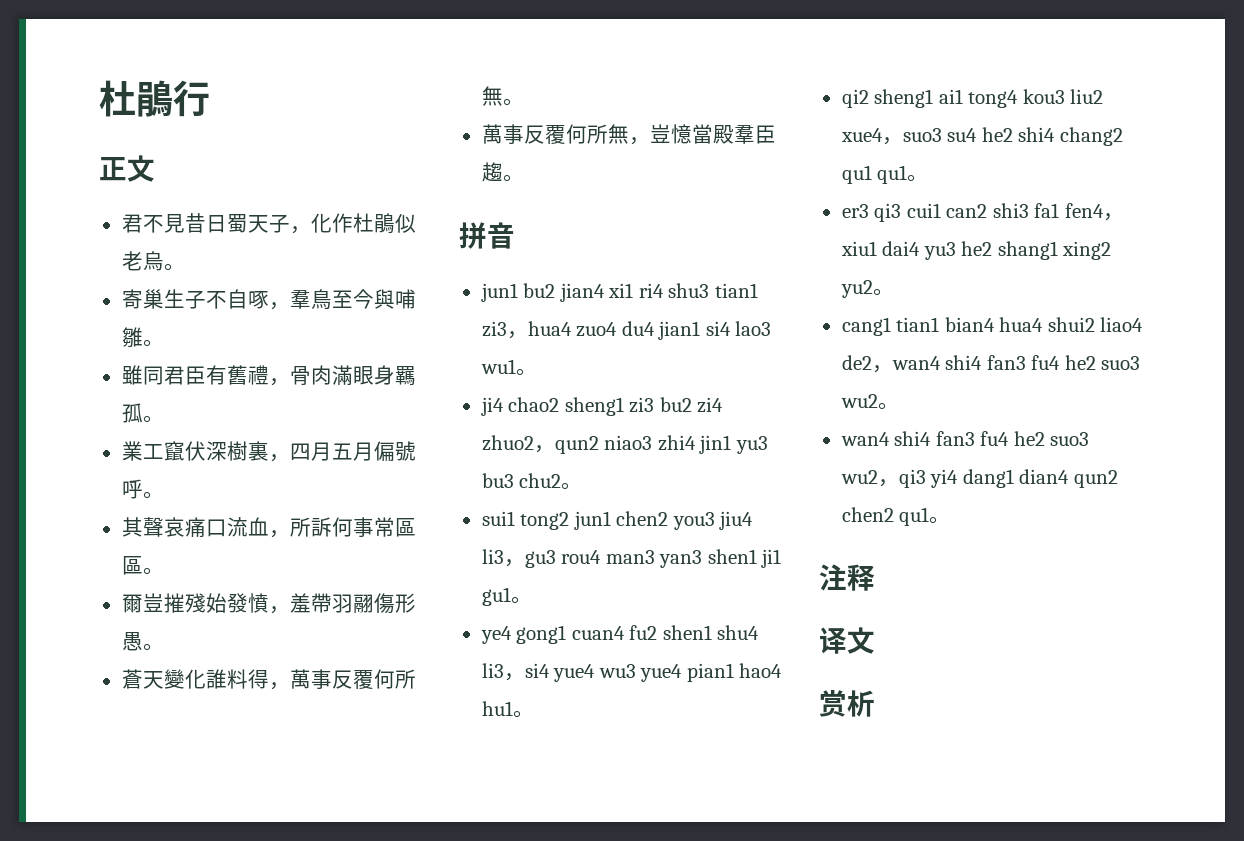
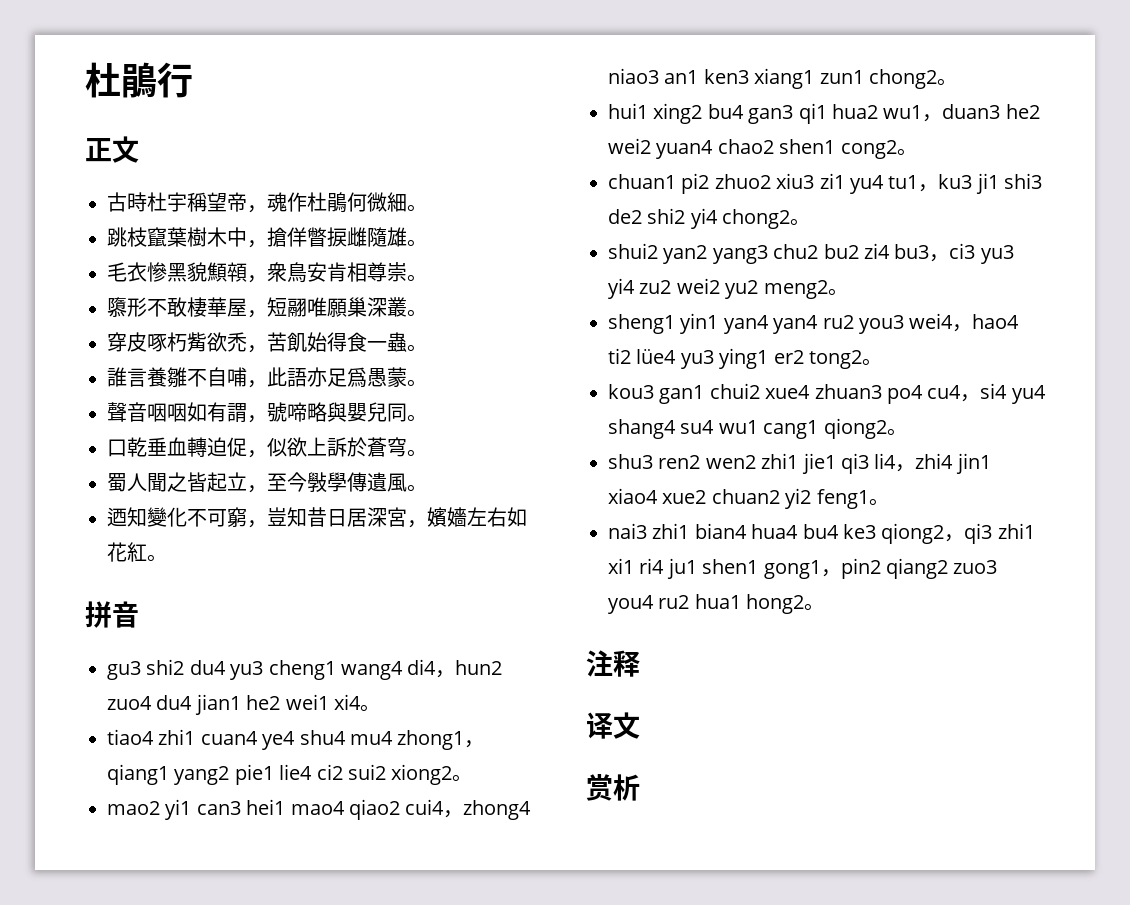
- 君不見昔日蜀天子，化作杜鵑似老烏。
- 寄巢生子不自啄，羣鳥至今與哺雛。
- 雖同君臣有舊禮，骨肉滿眼身羈孤。
- 業工竄伏深樹裏，四月五月偏號呼。
- 其聲哀痛口流血，所訴何事常區區。
- 爾豈摧殘始發憤，羞帶羽翮傷形愚。
- 蒼天變化誰料得，萬事反覆何所無。
- 萬事反覆何所無，豈憶當殿羣臣趨。
+ 古時杜宇稱望帝，魂作杜鵑何微細。
+ 跳枝竄葉樹木中，搶佯瞥捩雌隨雄。
+ 毛衣慘黑貌顦顇，衆鳥安肯相尊崇。
+ 隳形不敢棲華屋，短翮唯願巢深叢。
+ 穿皮啄朽觜欲禿，苦飢始得食一蟲。
+ 誰言養雛不自哺，此語亦足爲愚蒙。
+ 聲音咽咽如有謂，號啼略與嬰兒同。
+ 口乾垂血轉迫促，似欲上訴於蒼穹。
+ 蜀人聞之皆起立，至今斅學傳遺風。
+ 迺知變化不可窮，豈知昔日居深宮，嬪嬙左右如花紅。
  拼音
- jun1 bu2 jian4 xi1 ri4 shu3 tian1 zi3，hua4 zuo4 du4 jian1 si4 lao3 wu1。
- ji4 chao2 sheng1 zi3 bu2 zi4 zhuo2，qun2 niao3 zhi4 jin1 yu3 bu3 chu2。
- sui1 tong2 jun1 chen2 you3 jiu4 li3，gu3 rou4 man3 yan3 shen1 ji1 gu1。
- ye4 gong1 cuan4 fu2 shen1 shu4 li3，si4 yue4 wu3 yue4 pian1 hao4 hu1。
- qi2 sheng1 ai1 tong4 kou3 liu2 xue4，suo3 su4 he2 shi4 chang2 qu1 qu1。
- er3 qi3 cui1 can2 shi3 fa1 fen4，xiu1 dai4 yu3 he2 shang1 xing2 yu2。
- cang1 tian1 bian4 hua4 shui2 liao4 de2，wan4 shi4 fan3 fu4 he2 suo3 wu2。
- wan4 shi4 fan3 fu4 he2 suo3 wu2，qi3 yi4 dang1 dian4 qun2 chen2 qu1。
+ gu3 shi2 du4 yu3 cheng1 wang4 di4，hun2 zuo4 du4 jian1 he2 wei1 xi4。
+ tiao4 zhi1 cuan4 ye4 shu4 mu4 zhong1，qiang1 yang2 pie1 lie4 ci2 sui2 xiong2。
+ mao2 yi1 can3 hei1 mao4 qiao2 cui4，zhong4 niao3 an1 ken3 xiang1 zun1 chong2。
+ hui1 xing2 bu4 gan3 qi1 hua2 wu1，duan3 he2 wei2 yuan4 chao2 shen1 cong2。
+ chuan1 pi2 zhuo2 xiu3 zi1 yu4 tu1，ku3 ji1 shi3 de2 shi2 yi4 chong2。
+ shui2 yan2 yang3 chu2 bu2 zi4 bu3，ci3 yu3 yi4 zu2 wei2 yu2 meng2。
+ sheng1 yin1 yan4 yan4 ru2 you3 wei4，hao4 ti2 lüe4 yu3 ying1 er2 tong2。
+ kou3 gan1 chui2 xue4 zhuan3 po4 cu4，si4 yu4 shang4 su4 wu1 cang1 qiong2。
+ shu3 ren2 wen2 zhi1 jie1 qi3 li4，zhi4 jin1 xiao4 xue2 chuan2 yi2 feng1。
+ nai3 zhi1 bian4 hua4 bu4 ke3 qiong2，qi3 zhi1 xi1 ri4 ju1 shen1 gong1，pin2 qiang2 zuo3 you4 ru2 hua1 hong2。

